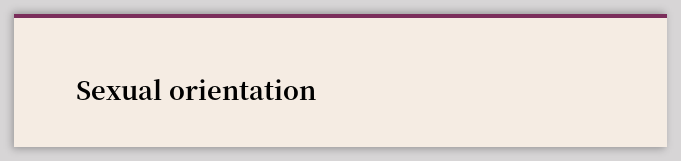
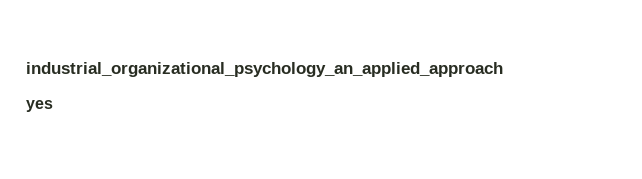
- Sexual orientation
+ industrial_organizational_psychology_an_applied_approach
+ yes

